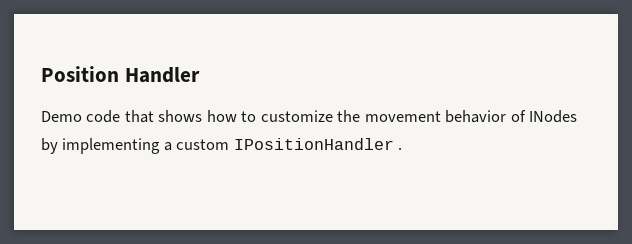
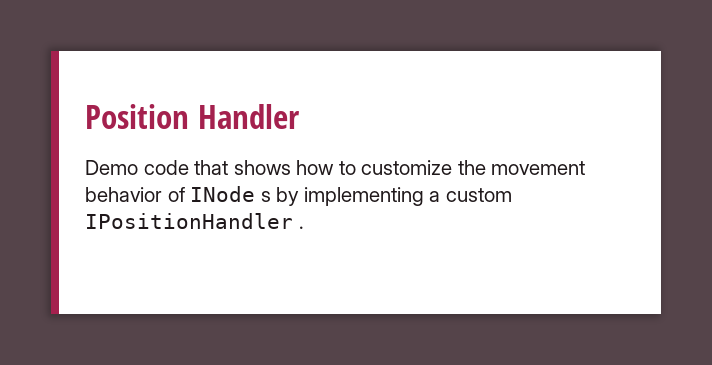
- Demo code that shows how to customize the movement behavior of INodes by implementing a custom IPositionHandler .
+ Demo code that shows how to customize the movement behavior of INode s by implementing a custom IPositionHandler .

